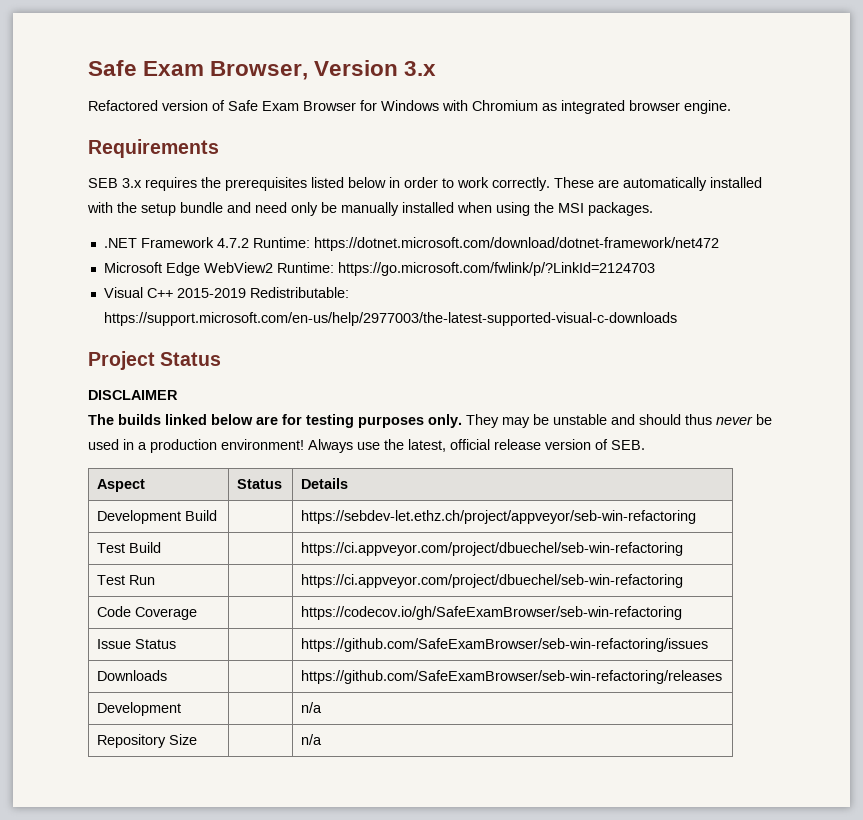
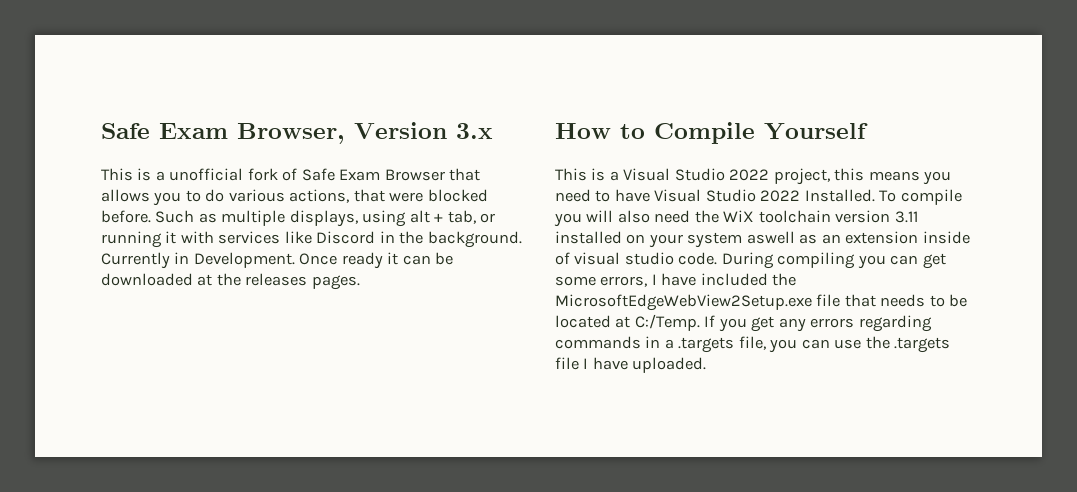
- Refactored version of Safe Exam Browser for Windows with Chromium as integrated browser engine.
- Requirements
- SEB 3.x requires the prerequisites listed below in order to work correctly. These are automatically installed with the setup bundle and need only be manually installed when using the MSI packages.
- .NET Framework 4.7.2 Runtime: https://dotnet.microsoft.com/download/dotnet-framework/net472
- Microsoft Edge WebView2 Runtime: https://go.microsoft.com/fwlink/p/?LinkId=2124703
- Visual C++ 2015-2019 Redistributable: https://support.microsoft.com/en-us/help/2977003/the-latest-supported-visual-c-downloads
- Project Status
- DISCLAIMER
- The builds linked below are for testing purposes only. They may be unstable and should thus never be used in a production environment! Always use the latest, official release version of SEB.
- Aspect | Status | Details
- Development Build | | https://sebdev-let.ethz.ch/project/appveyor/seb-win-refactoring
- Test Build | | https://ci.appveyor.com/project/dbuechel/seb-win-refactoring
- Test Run | | https://ci.appveyor.com/project/dbuechel/seb-win-refactoring
- Code Coverage | | https://codecov.io/gh/SafeExamBrowser/seb-win-refactoring
- Issue Status | | https://github.com/SafeExamBrowser/seb-win-refactoring/issues
- Downloads | | https://github.com/SafeExamBrowser/seb-win-refactoring/releases
- Development | | n/a
- Repository Size | | n/a
+ This is a unofficial fork of Safe Exam Browser that allows you to do various actions, that were blocked before. Such as multiple displays, using alt + tab, or running it with services like Discord in the background. Currently in Development. Once ready it can be downloaded at the releases pages.
+ How to Compile Yourself
+ This is a Visual Studio 2022 project, this means you need to have Visual Studio 2022 Installed. To compile you will also need the WiX toolchain version 3.11 installed on your system aswell as an extension inside of visual studio code. During compiling you can get some errors, I have included the MicrosoftEdgeWebView2Setup.exe file that needs to be located at C:/Temp. If you get any errors regarding commands in a .targets file, you can use the .targets file I have uploaded.

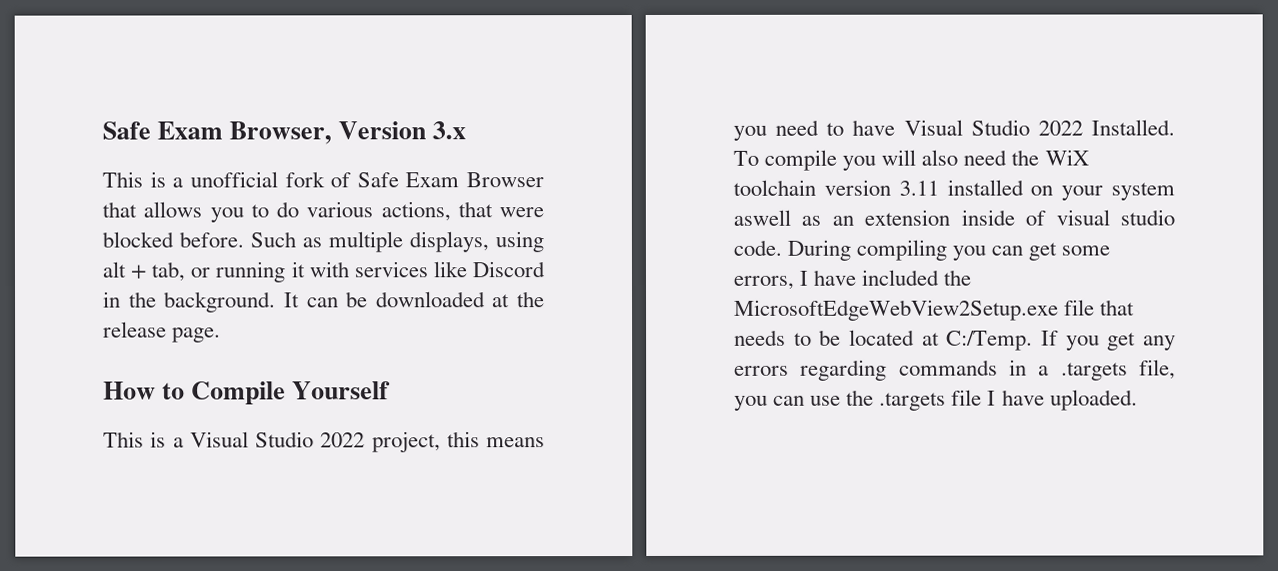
- Currently in Development. Once ready it can be downloaded at the releases pages.
+ It can be downloaded at the release page.

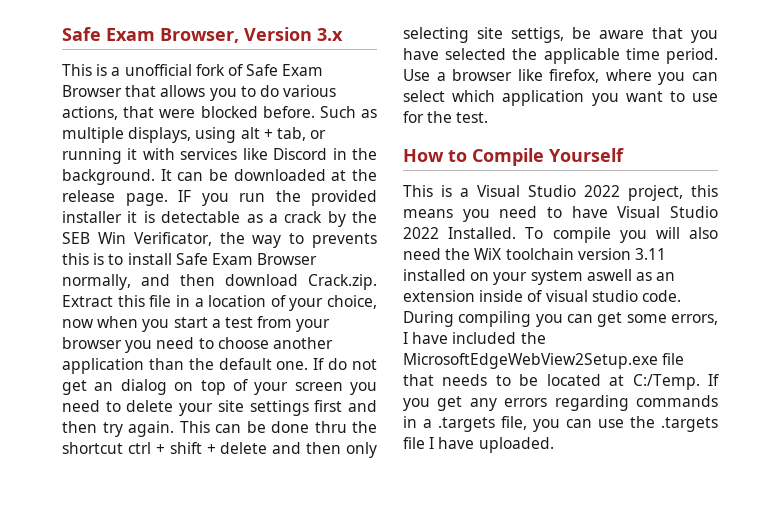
+ IF you run the provided installer it is detectable as a crack by the SEB Win Verificator, the way to prevents this is to install Safe Exam Browser normally, and then download Crack.zip. Extract this file in a location of your choice, now when you start a test from your browser you need to choose another application than the default one. If do not get an dialog on top of your screen you need to delete your site settings first and then try again. This can be done thru the shortcut ctrl + shift + delete and then only selecting site settigs, be aware that you have selected the applicable time period. Use a browser like firefox, where you can select which application you want to use for the test.

